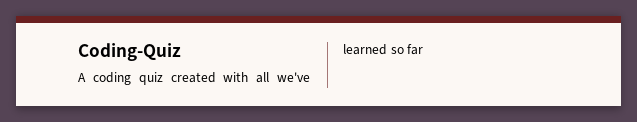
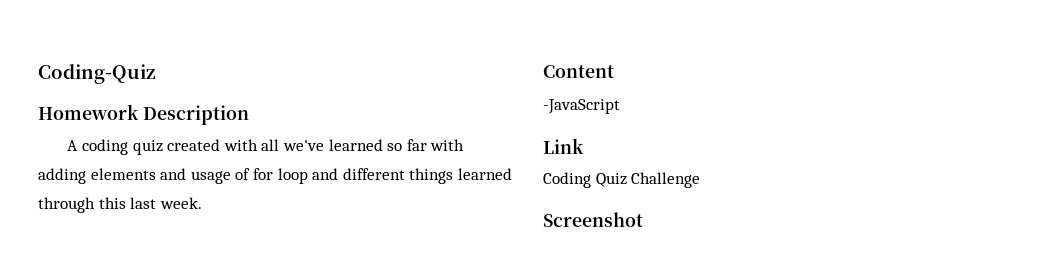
+ Homework Description
- A coding quiz created with all we've learned so far
+ A coding quiz created with all we've learned so far with adding elements and usage of for loop and different things learned through this last week.
+ Content
+ -JavaScript
+ Link
+ Coding Quiz Challenge
+ Screenshot

